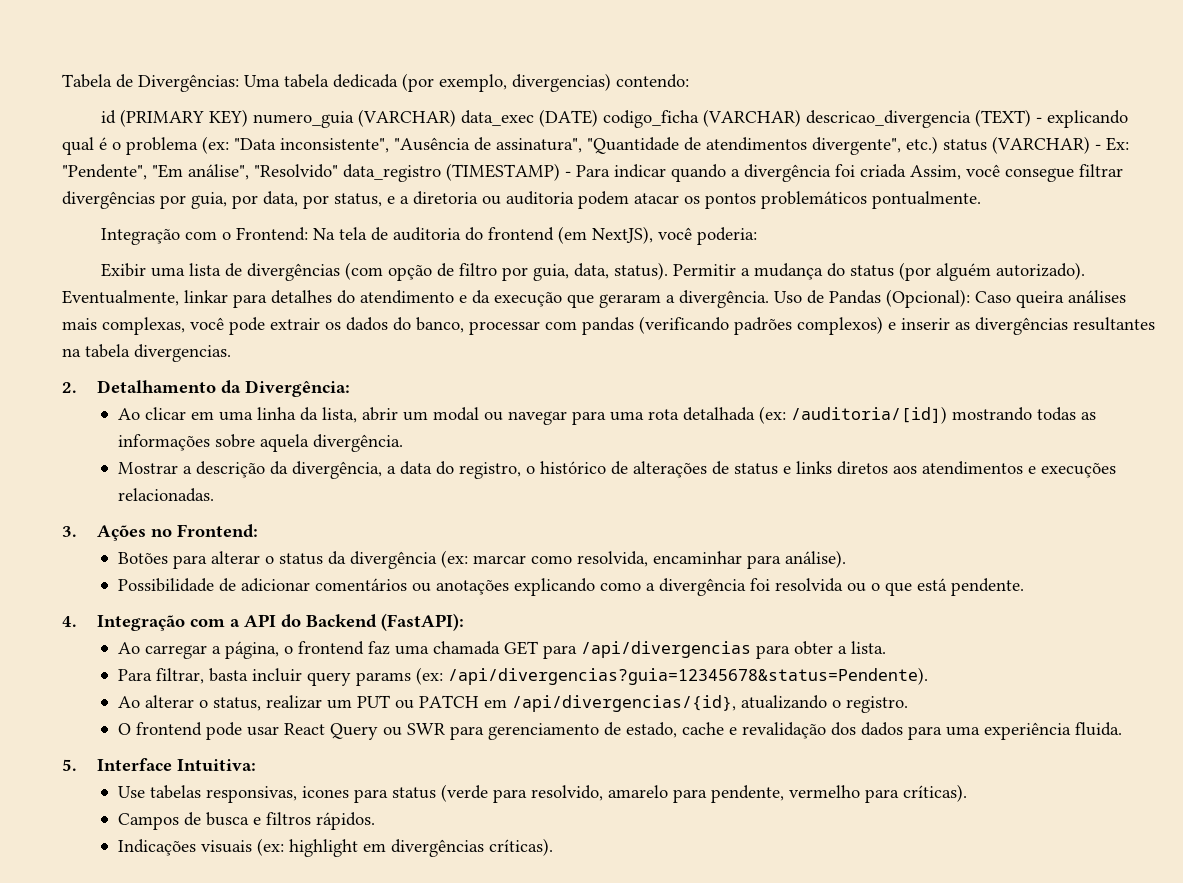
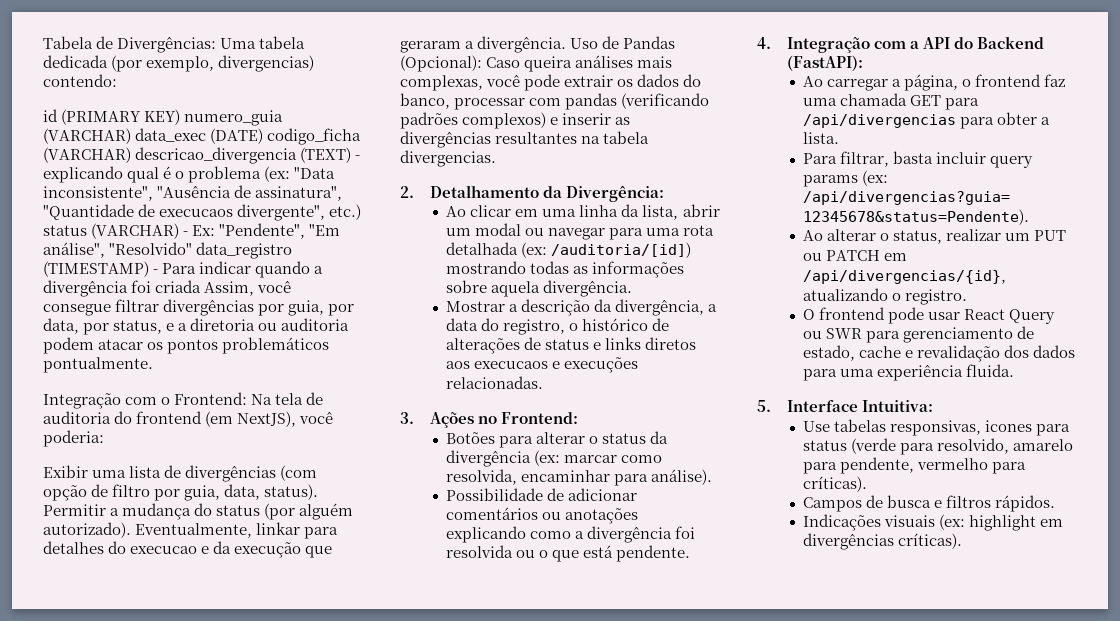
- "Data inconsistente", "Ausência de assinatura", "Quantidade de atendimentos divergente", etc.) status (VARCHAR) - Ex:
+ "Data inconsistente", "Ausência de assinatura", "Quantidade de execucaos divergente", etc.) status (VARCHAR) - Ex:
- Eventualmente, linkar para detalhes do atendimento e da execução que geraram a divergência.
+ Eventualmente, linkar para detalhes do execucao e da execução que geraram a divergência.
- Mostrar a descrição da divergência, a data do registro, o histórico de alterações de status e links diretos aos atendimentos e execuções relacionadas.
+ Mostrar a descrição da divergência, a data do registro, o histórico de alterações de status e links diretos aos execucaos e execuções relacionadas.

